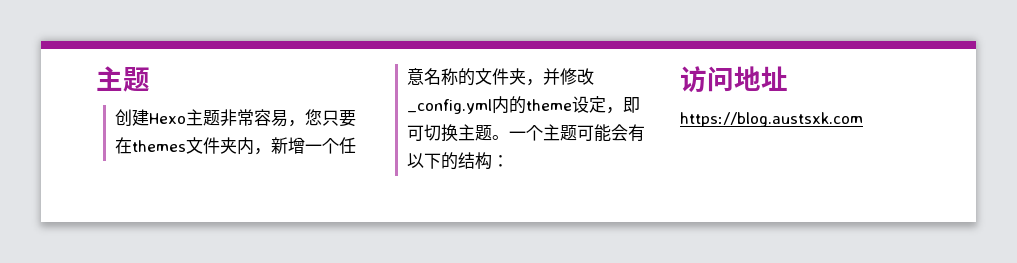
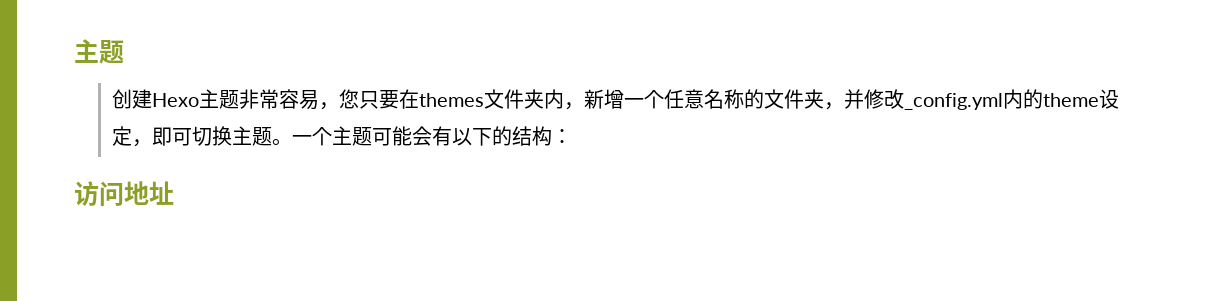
- https://blog.austsxk.com

